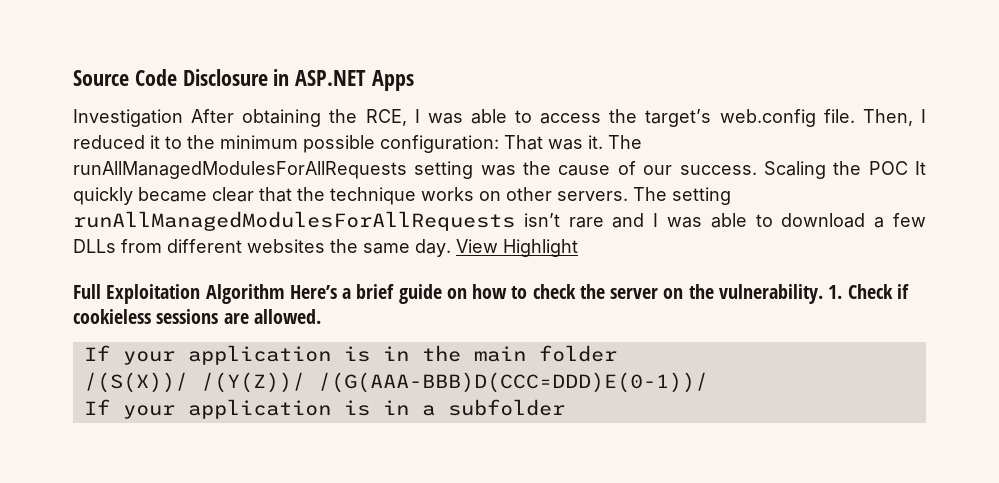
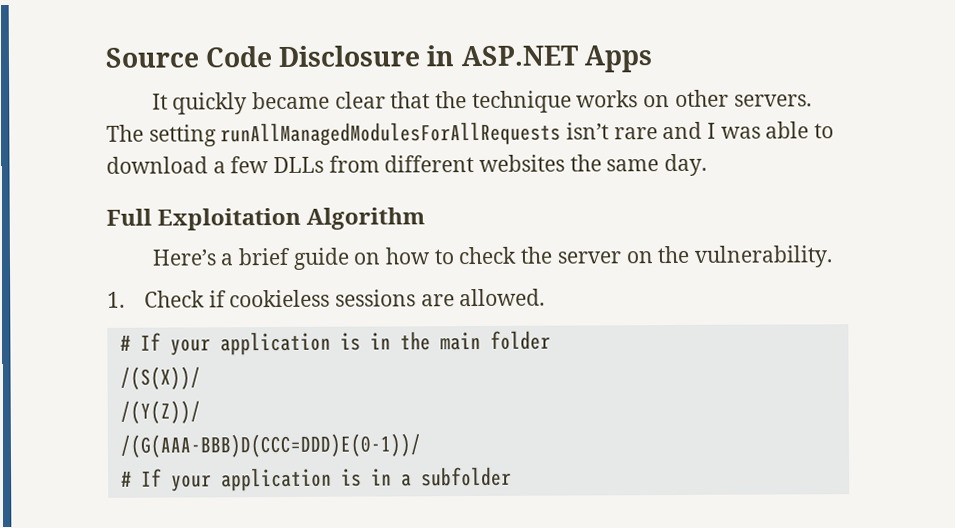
- Investigation After obtaining the RCE, I was able to access the target’s web.config file. Then, I reduced it to the minimum possible configuration: That was it. The runAllManagedModulesForAllRequests setting was the cause of our success. Scaling the POC It quickly became clear that the technique works on other servers.
+ It quickly became clear that the technique works on other servers.
- View Highlight
- Full Exploitation Algorithm Here’s a brief guide on how to check the server on the vulnerability. 1. Check if cookieless sessions are allowed.
+ Full Exploitation Algorithm
+ Here’s a brief guide on how to check the server on the vulnerability.
+ 1. Check if cookieless sessions are allowed.
- If your application is in the main folder
+ # If your application is in the main folder
- /(S(X))/ /(Y(Z))/ /(G(AAA-BBB)D(CCC=DDD)E(0-1))/
+ /(S(X))/
+ /(Y(Z))/
+ /(G(AAA-BBB)D(CCC=DDD)E(0-1))/
- If your application is in a subfolder
+ # If your application is in a subfolder

